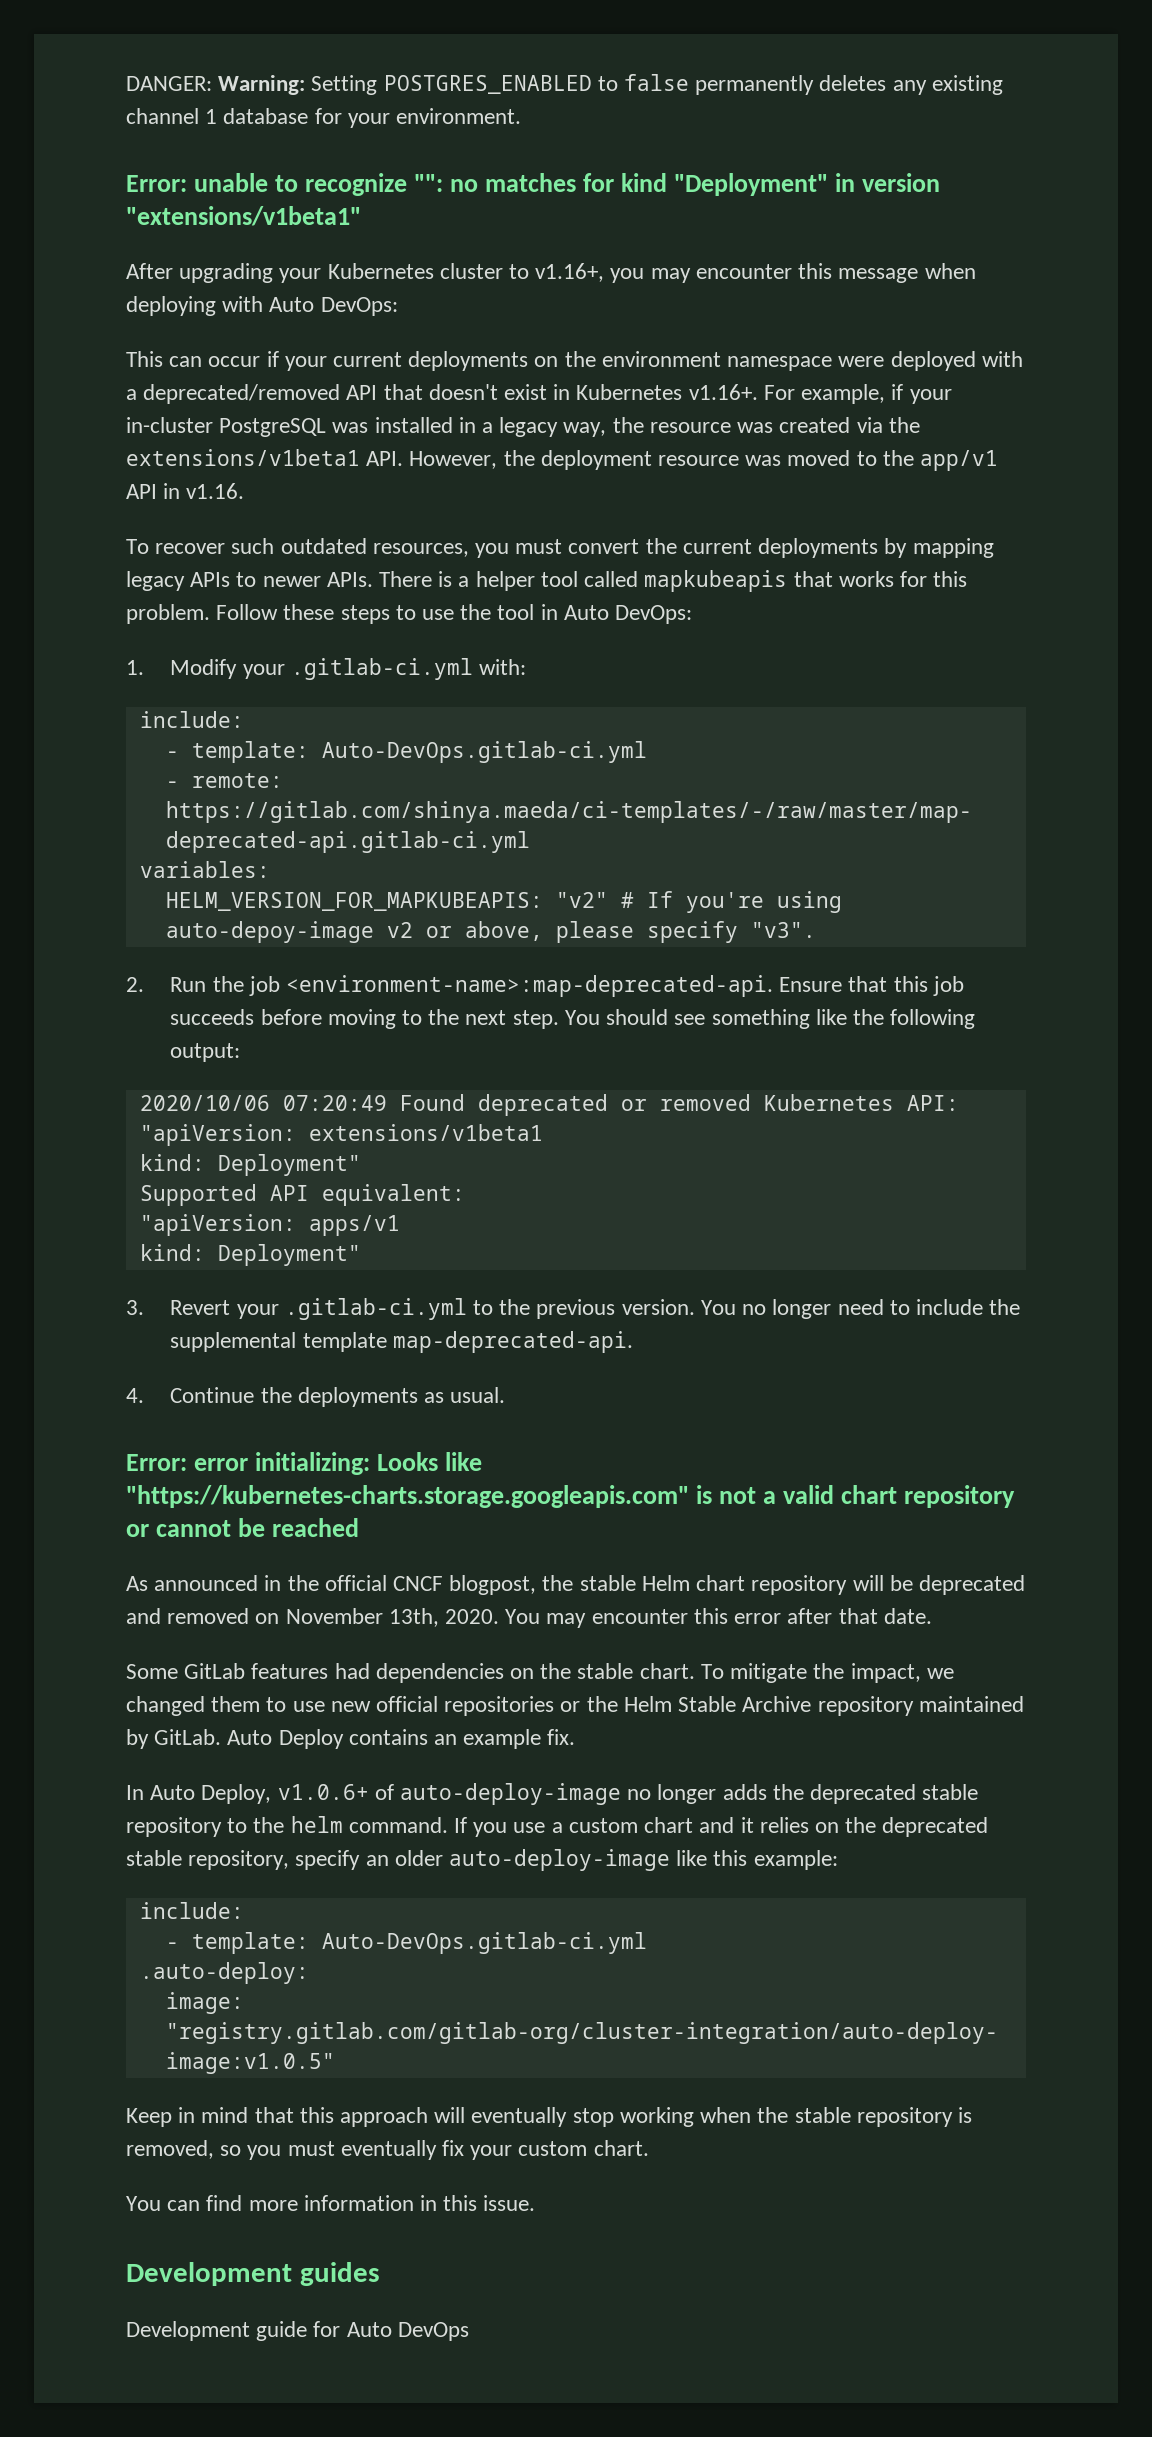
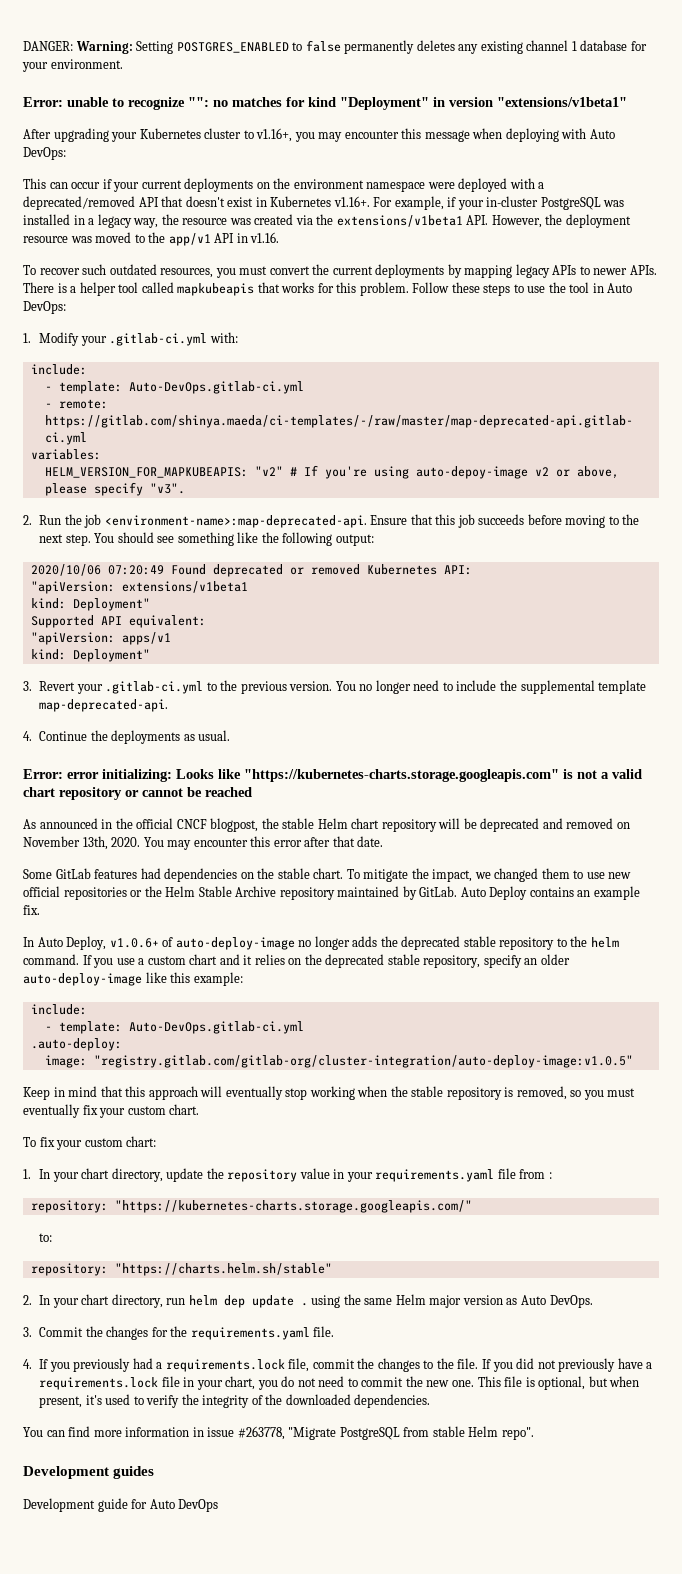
+ To fix your custom chart:
+ 1. In your chart directory, update the repository value in your requirements.yaml file from :
+ repository: "https://kubernetes-charts.storage.googleapis.com/"
+ to:
+ repository: "https://charts.helm.sh/stable"
+ 2. In your chart directory, run helm dep update . using the same Helm major version as Auto DevOps.
+ 3. Commit the changes for the requirements.yaml file.
+ 4. If you previously had a requirements.lock file, commit the changes to the file. If you did not previously have a requirements.lock file in your chart, you do not need to commit the new one. This file is optional, but when present, it's used to verify the integrity of the downloaded dependencies.
- You can find more information in this issue.
+ You can find more information in issue #263778, "Migrate PostgreSQL from stable Helm repo".

